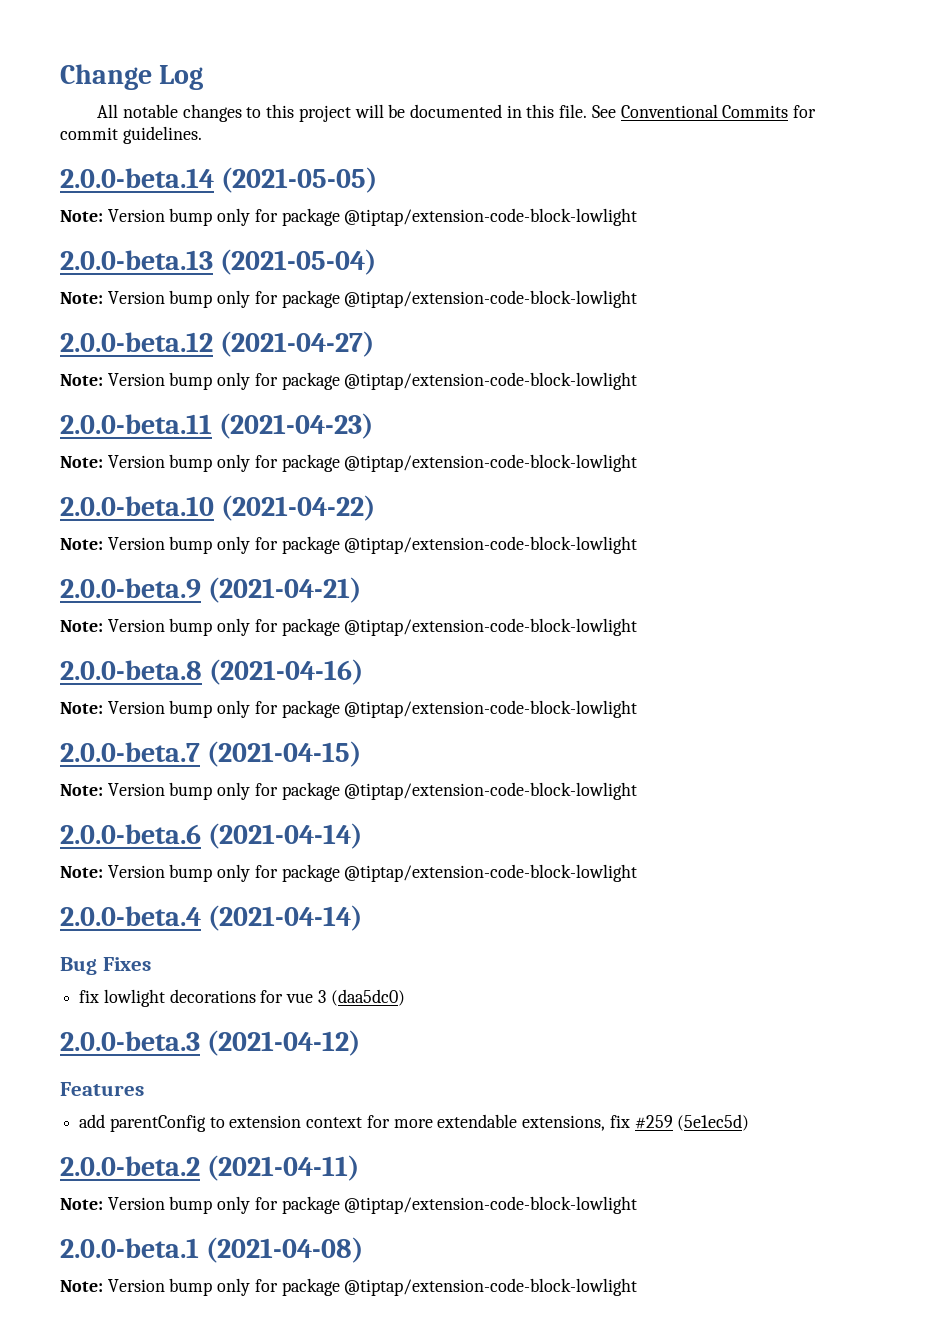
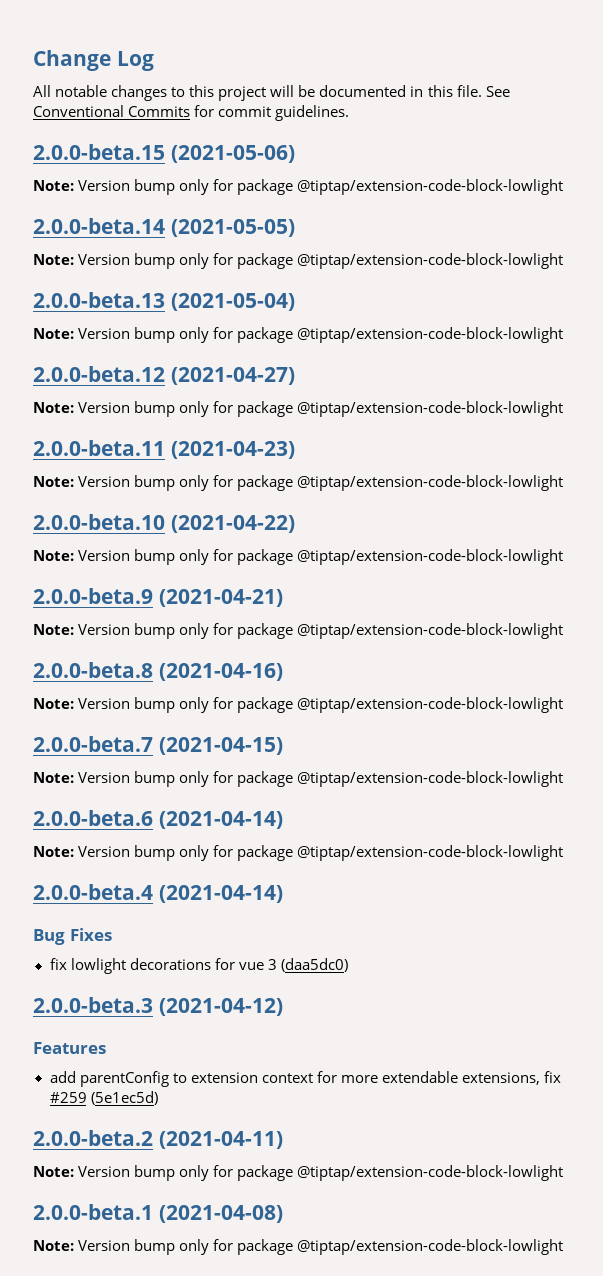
+ 2.0.0-beta.15 (2021-05-06)
+ Note: Version bump only for package @tiptap/extension-code-block-lowlight

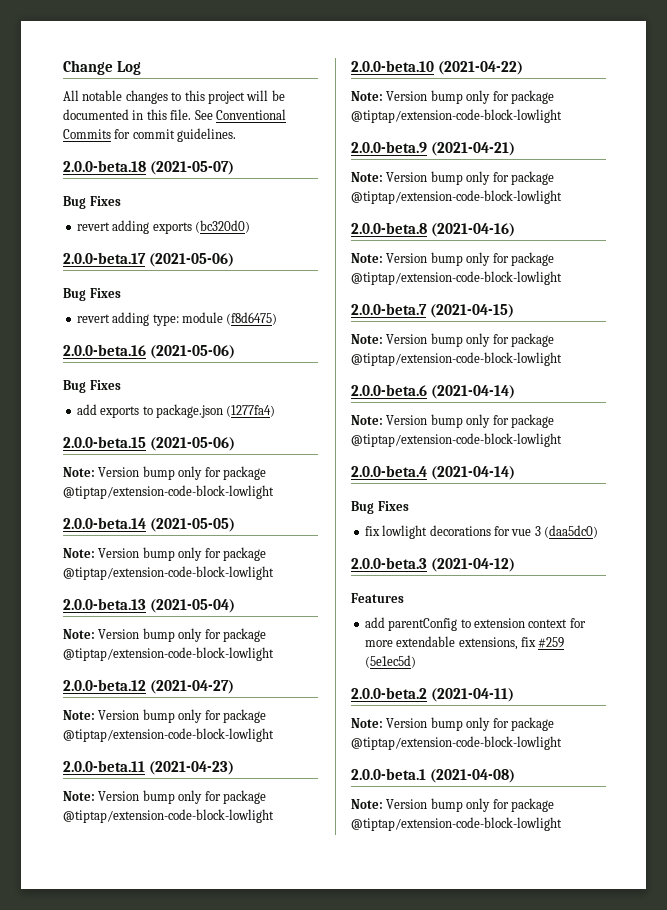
+ 2.0.0-beta.18 (2021-05-07)
+ Bug Fixes
+ revert adding exports (bc320d0)
+ 2.0.0-beta.17 (2021-05-06)
+ Bug Fixes
+ revert adding type: module (f8d6475)
+ 2.0.0-beta.16 (2021-05-06)
+ Bug Fixes
+ add exports to package.json (1277fa4)

